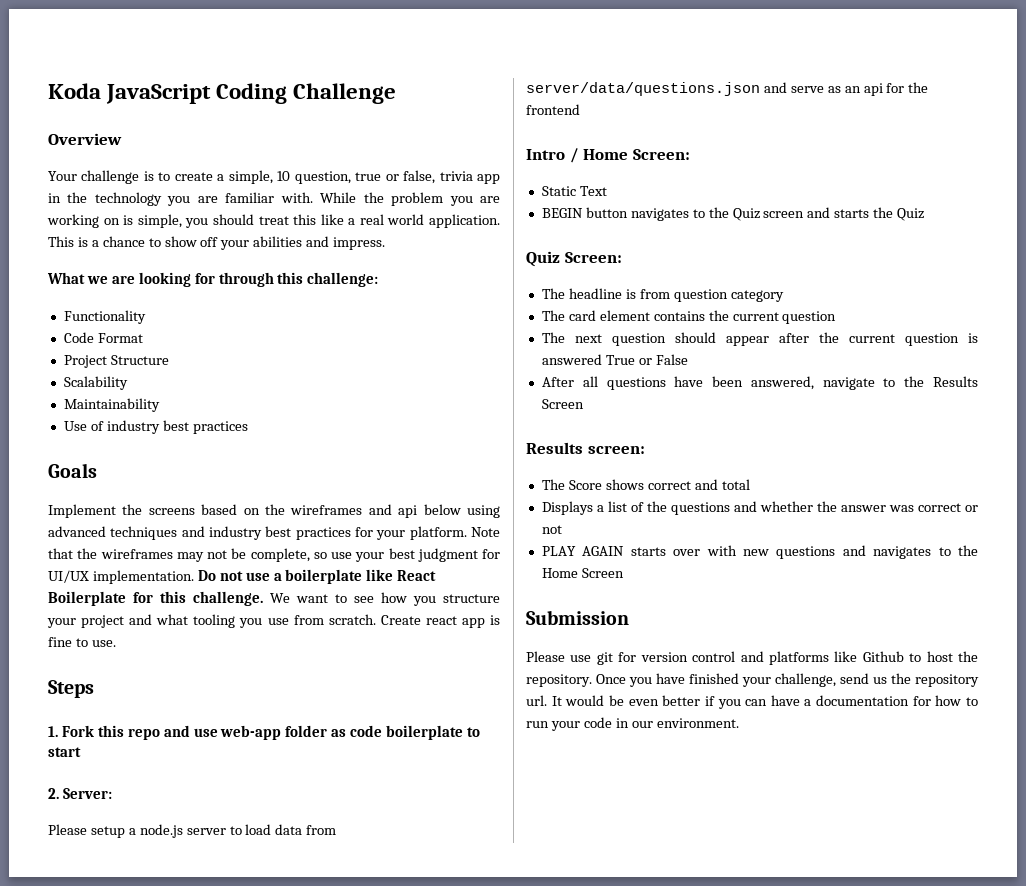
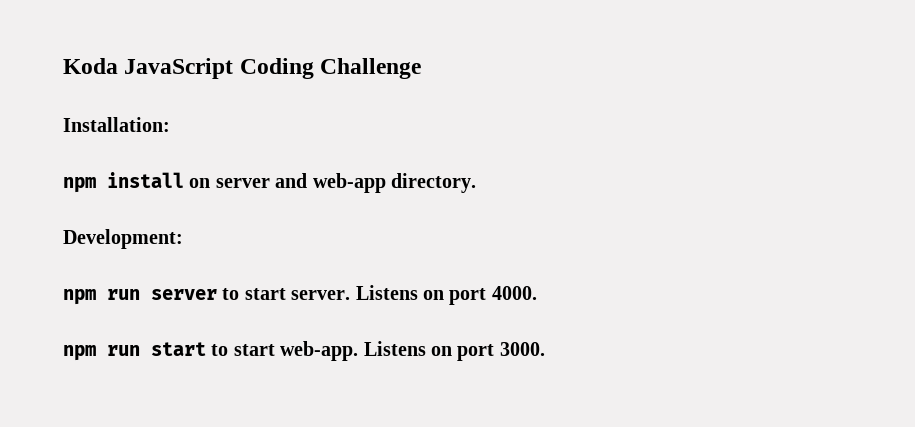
- Overview
- Your challenge is to create a simple, 10 question, true or false, trivia app in the technology you are familiar with. While the problem you are working on is simple, you should treat this like a real world application. This is a chance to show off your abilities and impress.
- What we are looking for through this challenge:
- Functionality
- Code Format
- Project Structure
- Scalability
- Maintainability
- Use of industry best practices
- Goals
- Implement the screens based on the wireframes and api below using advanced techniques and industry best practices for your platform. Note that the wireframes may not be complete, so use your best judgment for UI/UX implementation. Do not use a boilerplate like React Boilerplate for this challenge. We want to see how you structure your project and what tooling you use from scratch. Create react app is fine to use.
- Steps
- 1. Fork this repo and use web-app folder as code boilerplate to start
- 2. Server:
- Please setup a node.js server to load data from server/data/questions.json and serve as an api for the frontend
- Intro / Home Screen:
- Static Text
- BEGIN button navigates to the Quiz screen and starts the Quiz
- Quiz Screen:
- The headline is from question category
- The card element contains the current question
- The next question should appear after the current question is answered True or False
- After all questions have been answered, navigate to the Results Screen
- Results screen:
- The Score shows correct and total
- Displays a list of the questions and whether the answer was correct or not
- PLAY AGAIN starts over with new questions and navigates to the Home Screen
- Submission
- Please use git for version control and platforms like Github to host the repository. Once you have finished your challenge, send us the repository url. It would be even better if you can have a documentation for how to run your code in our environment.
+ Installation:
+ npm install on server and web-app directory.
+ Development:
+ npm run server to start server. Listens on port 4000.
+ npm run start to start web-app. Listens on port 3000.

